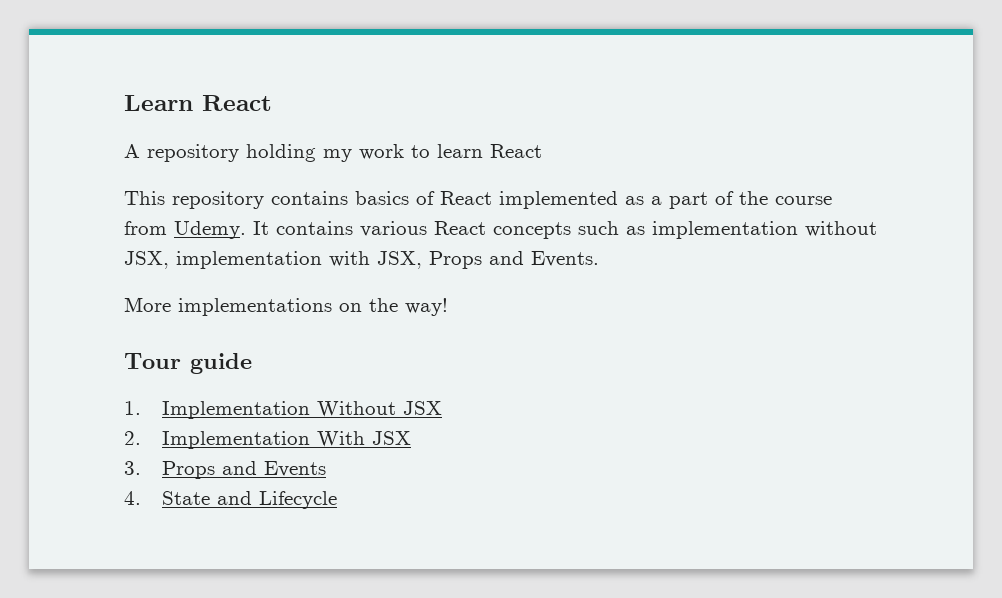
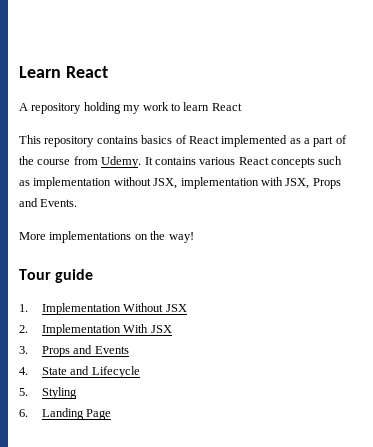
+ 5. Styling
+ 6. Landing Page

